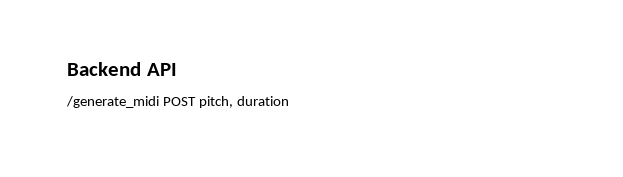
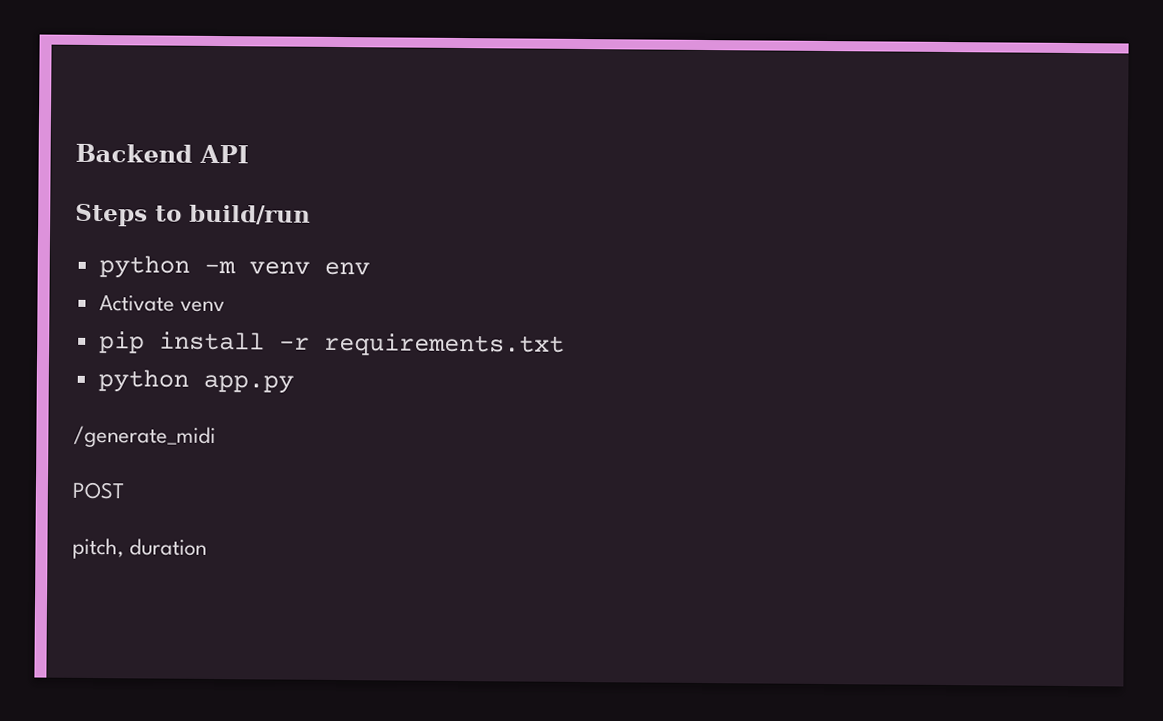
+ Steps to build/run
+ python -m venv env
+ Activate venv
+ pip install -r requirements.txt
+ python app.py
- /generate_midi POST pitch, duration
+ /generate_midi
+ POST
+ pitch, duration

